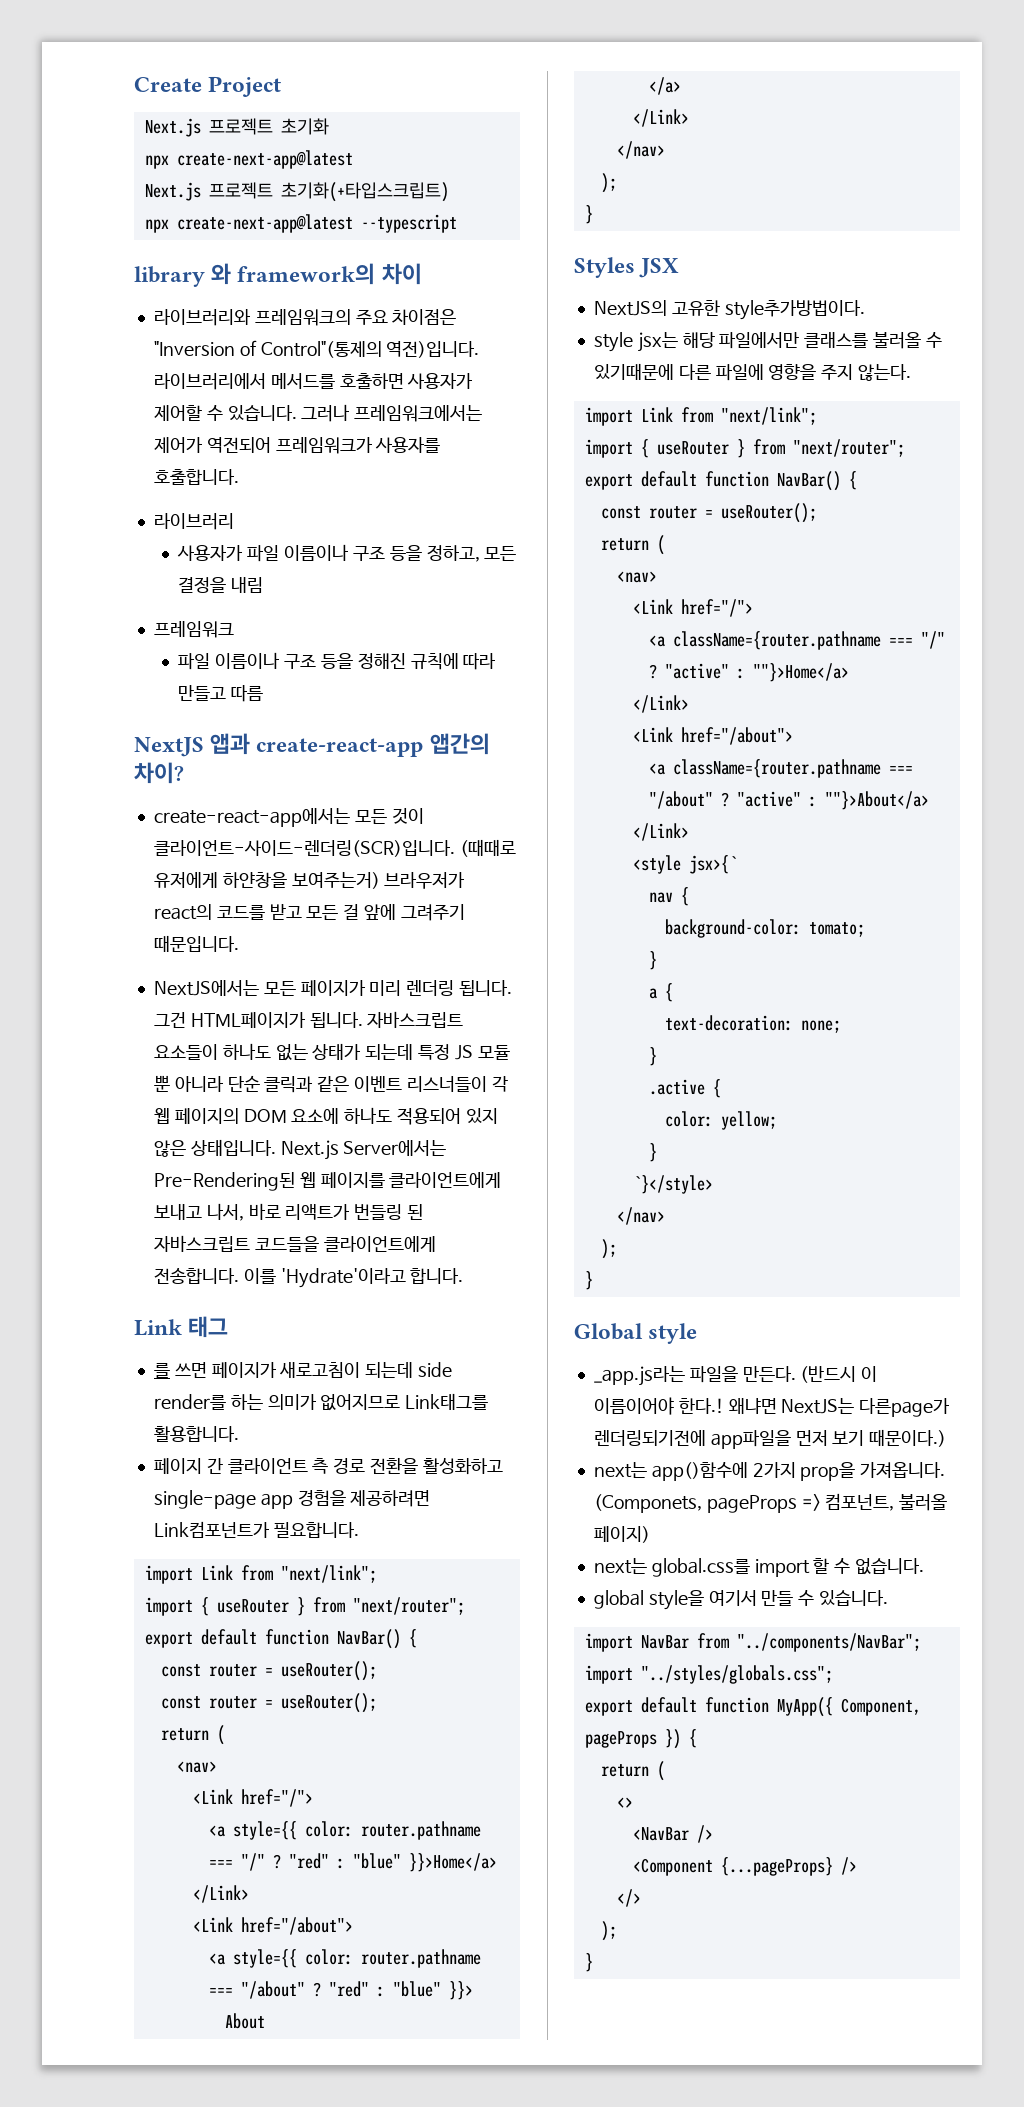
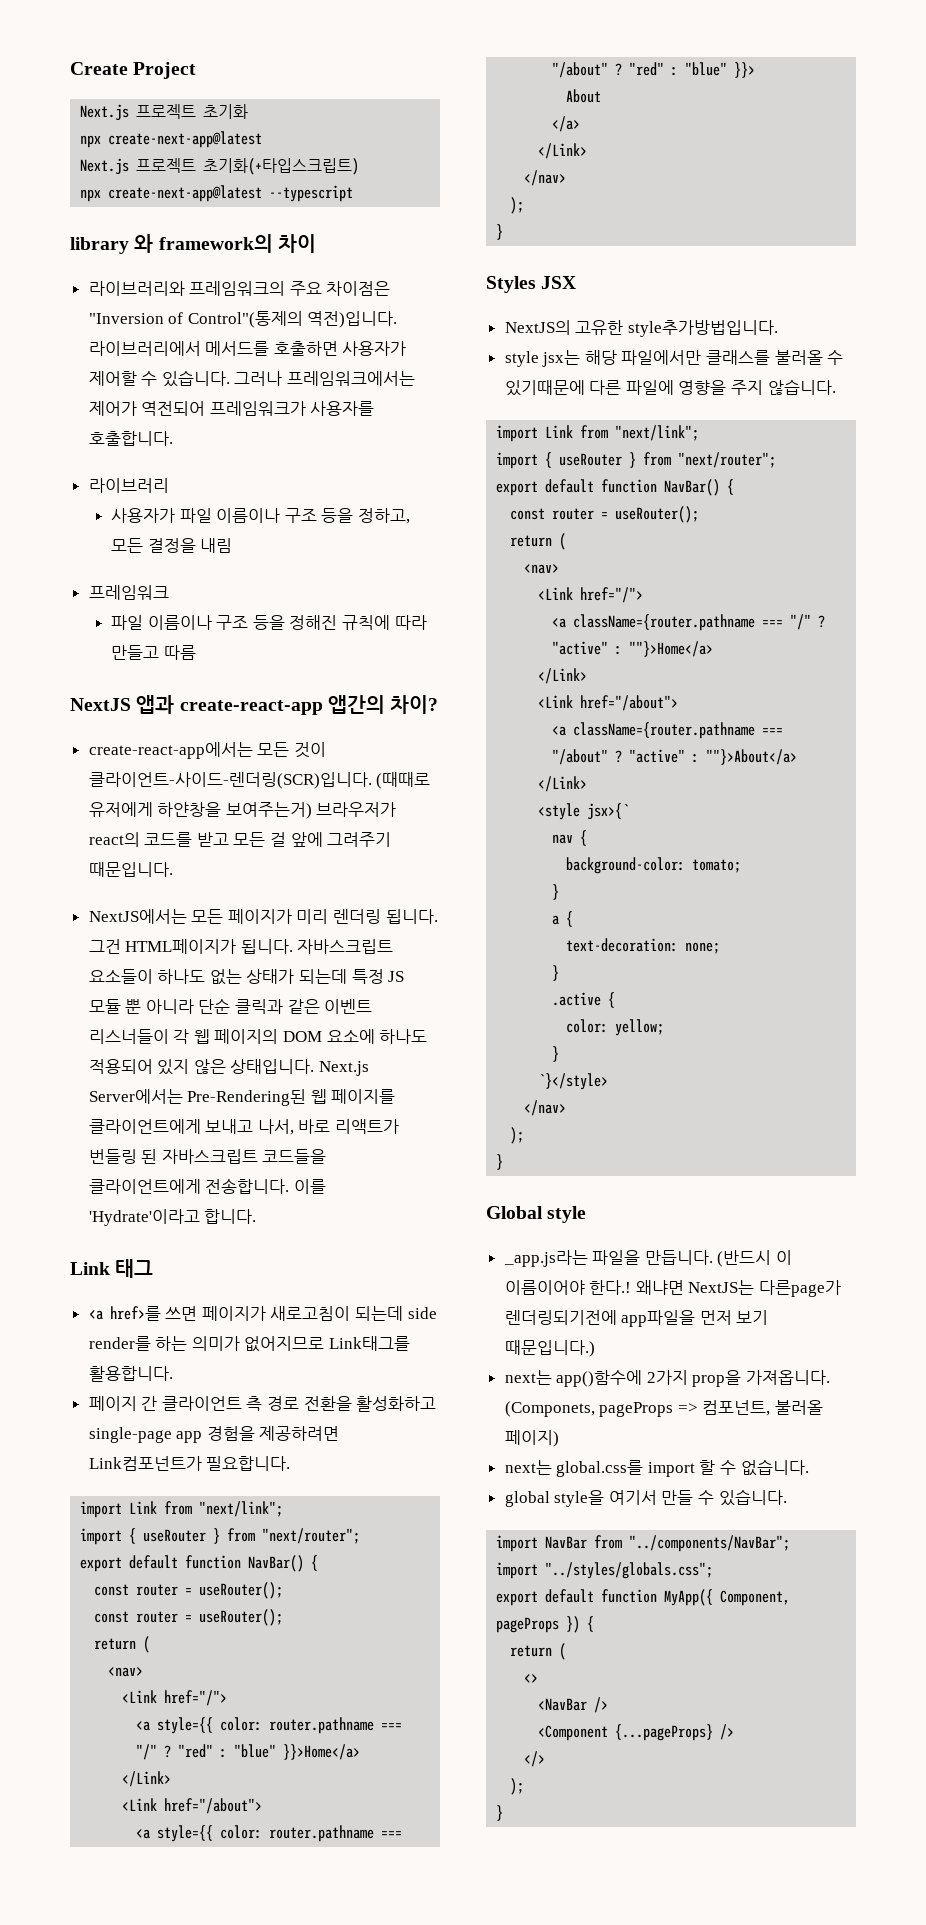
- 를 쓰면 페이지가 새로고침이 되는데 side render를 하는 의미가 없어지므로 Link태그를 활용합니다.
+ <a href>를 쓰면 페이지가 새로고침이 되는데 side render를 하는 의미가 없어지므로 Link태그를 활용합니다.
- NextJS의 고유한 style추가방법이다.
+ NextJS의 고유한 style추가방법입니다.
- style jsx는 해당 파일에서만 클래스를 불러올 수 있기때문에 다른 파일에 영향을 주지 않는다.
+ style jsx는 해당 파일에서만 클래스를 불러올 수 있기때문에 다른 파일에 영향을 주지 않습니다.
- _app.js라는 파일을 만든다.
+ _app.js라는 파일을 만듭니다.
- 왜냐면 NextJS는 다른page가 렌더링되기전에 app파일을 먼저 보기 때문이다.)
+ 왜냐면 NextJS는 다른page가 렌더링되기전에 app파일을 먼저 보기 때문입니다.)

